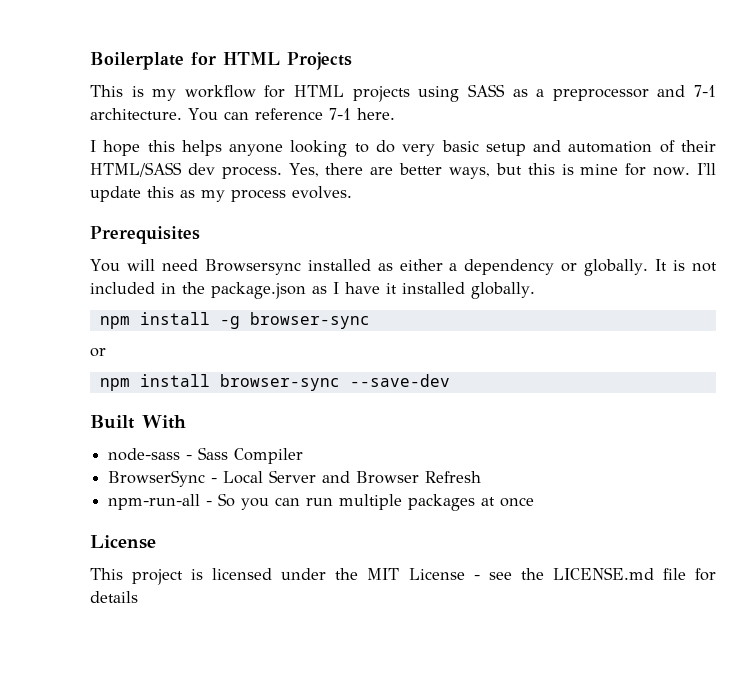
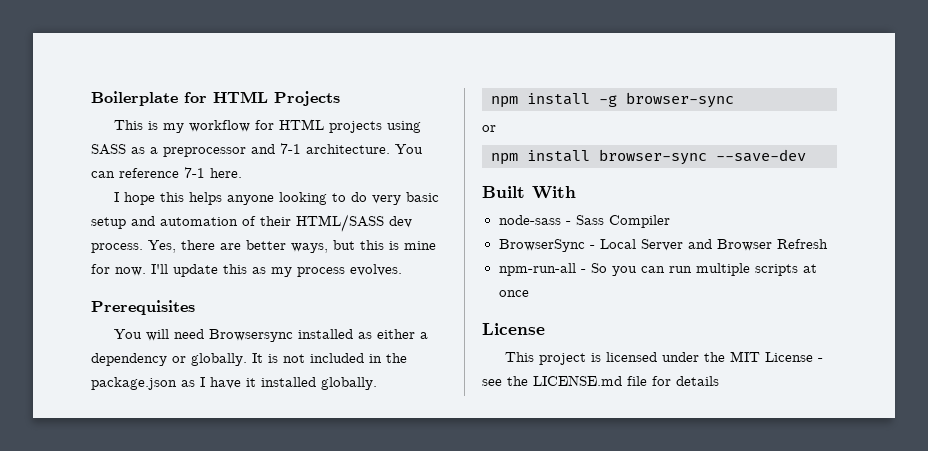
- npm-run-all - So you can run multiple packages at once
+ npm-run-all - So you can run multiple scripts at once

